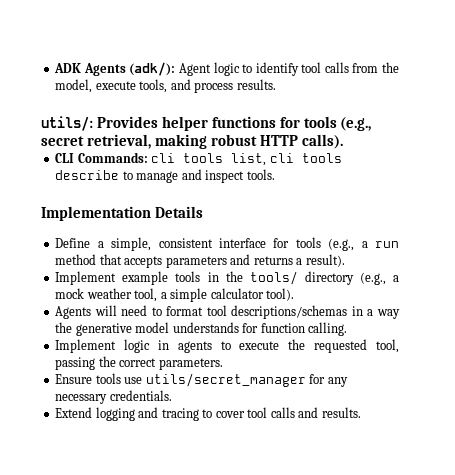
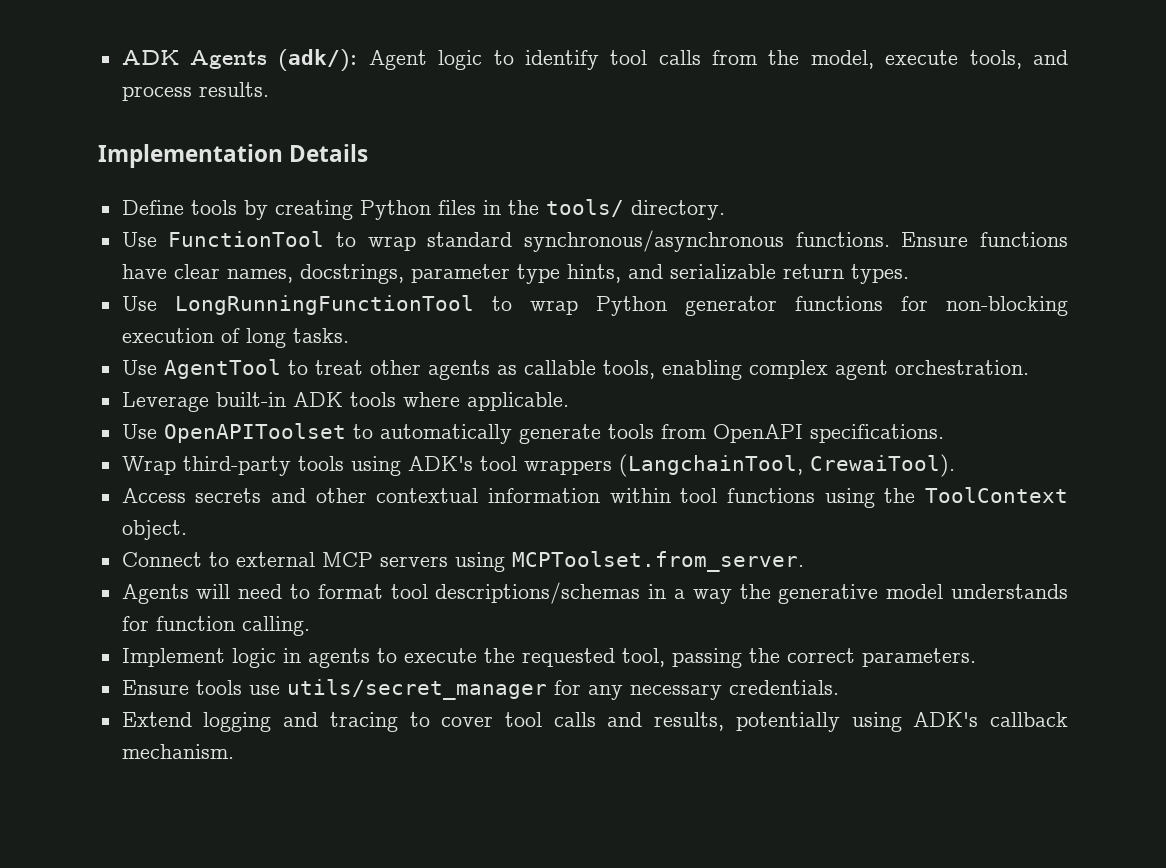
- utils/: Provides helper functions for tools (e.g., secret retrieval, making robust HTTP calls).
- CLI Commands: cli tools list, cli tools describe to manage and inspect tools.
  Implementation Details
- Define a simple, consistent interface for tools (e.g., a run method that accepts parameters and returns a result).
- Implement example tools in the tools/ directory (e.g., a mock weather tool, a simple calculator tool).
+ Define tools by creating Python files in the tools/ directory.
+ Use FunctionTool to wrap standard synchronous/asynchronous functions. Ensure functions have clear names, docstrings, parameter type hints, and serializable return types.
+ Use LongRunningFunctionTool to wrap Python generator functions for non-blocking execution of long tasks.
+ Use AgentTool to treat other agents as callable tools, enabling complex agent orchestration.
+ Leverage built-in ADK tools where applicable.
+ Use OpenAPIToolset to automatically generate tools from OpenAPI specifications.
+ Wrap third-party tools using ADK's tool wrappers (LangchainTool, CrewaiTool).
+ Access secrets and other contextual information within tool functions using the ToolContext object.
+ Connect to external MCP servers using MCPToolset.from_server.
- Extend logging and tracing to cover tool calls and results.
+ Extend logging and tracing to cover tool calls and results, potentially using ADK's callback mechanism.

